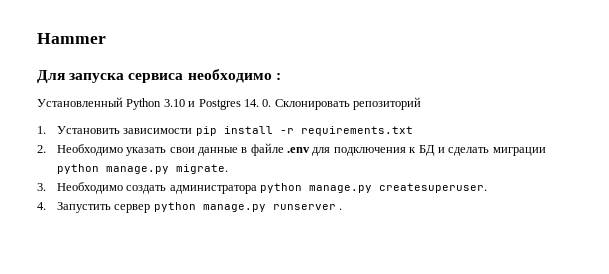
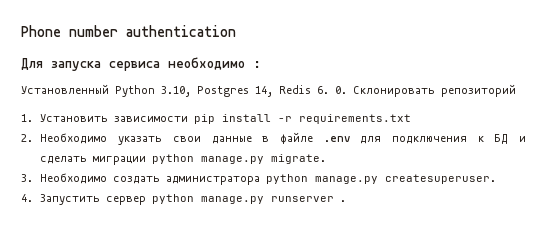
- Hammer
+ Phone number authentication
- Установленный Python 3.10 и Postgres 14. 0. Склонировать репозиторий
+ Установленный Python 3.10, Postgres 14, Redis 6. 0. Склонировать репозиторий

